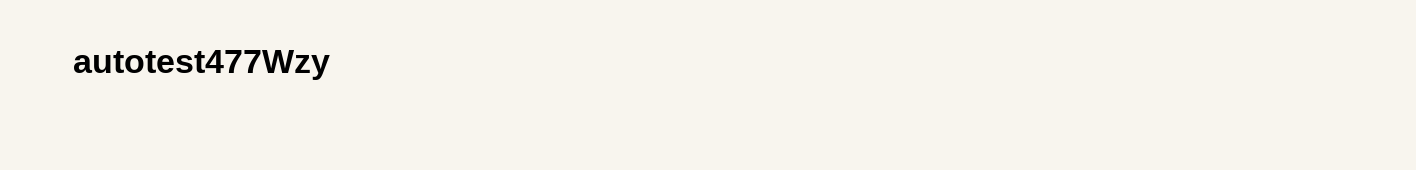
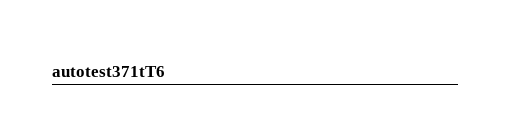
- autotest477Wzy
+ autotest371tT6

